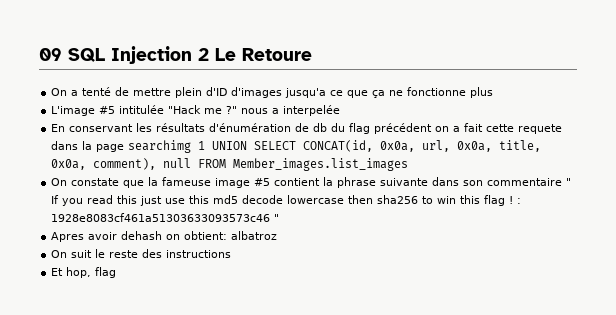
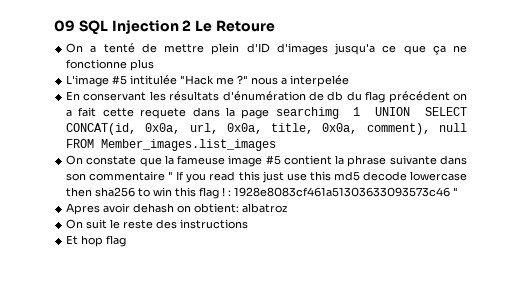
- Et hop, flag
+ Et hop flag

